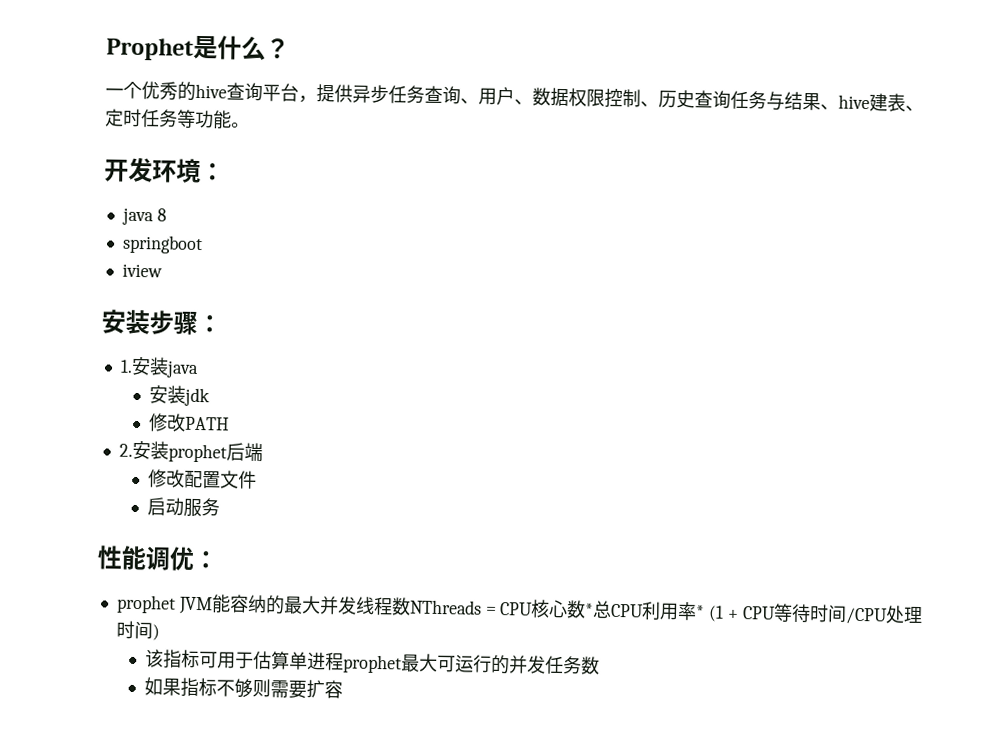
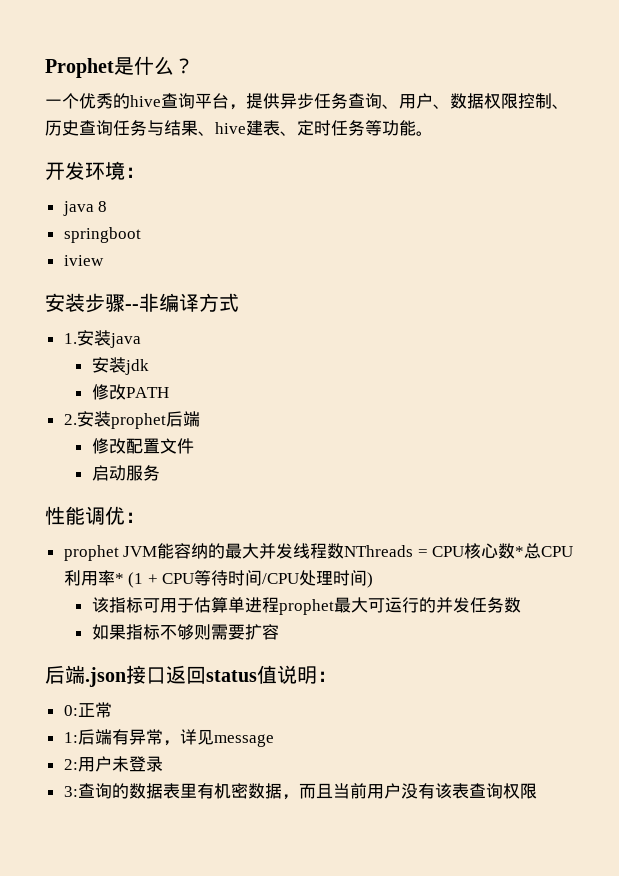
- 安装步骤：
+ 安装步骤--非编译方式
+ 后端.json接口返回status值说明：
+ 0:正常
+ 1:后端有异常，详见message
+ 2:用户未登录
+ 3:查询的数据表里有机密数据，而且当前用户没有该表查询权限

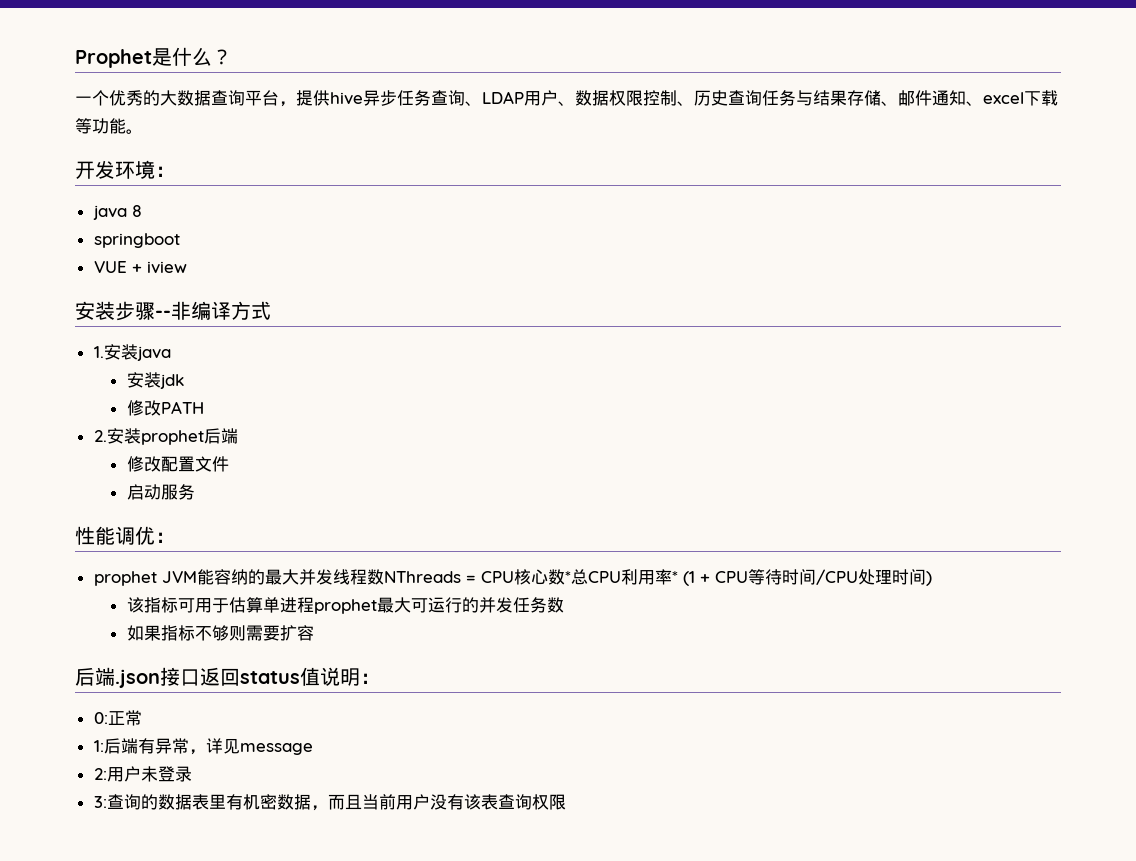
- 一个优秀的hive查询平台，提供异步任务查询、用户、数据权限控制、历史查询任务与结果、hive建表、定时任务等功能。
+ 一个优秀的大数据查询平台，提供hive异步任务查询、LDAP用户、数据权限控制、历史查询任务与结果存储、邮件通知、excel下载等功能。
- iview
+ VUE + iview

